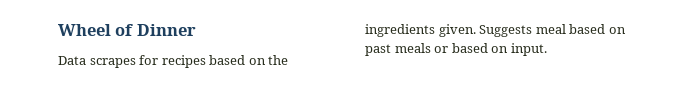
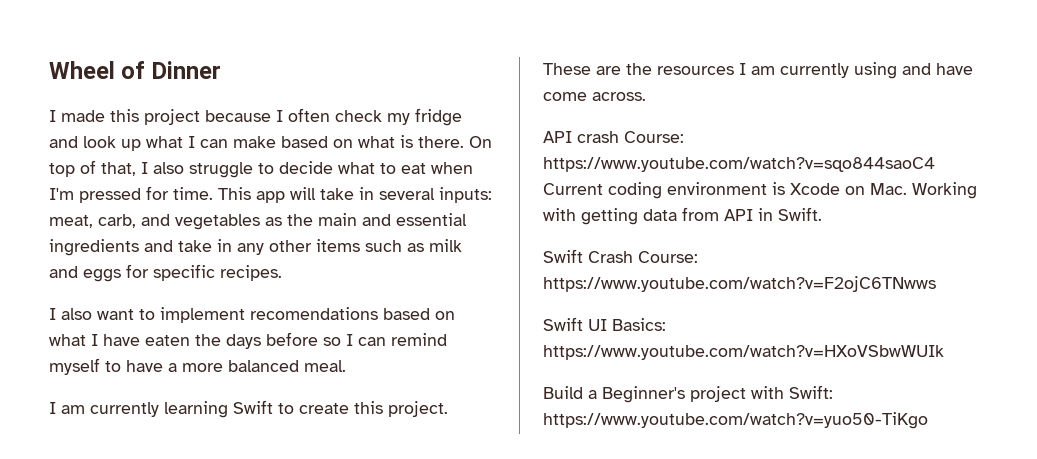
- Data scrapes for recipes based on the ingredients given. Suggests meal based on past meals or based on input.
+ I made this project because I often check my fridge and look up what I can make based on what is there. On top of that, I also struggle to decide what to eat when I'm pressed for time. This app will take in several inputs: meat, carb, and vegetables as the main and essential ingredients and take in any other items such as milk and eggs for specific recipes.
+ I also want to implement recomendations based on what I have eaten the days before so I can remind myself to have a more balanced meal.
+ I am currently learning Swift to create this project. These are the resources I am currently using and have come across.
+ API crash Course: https://www.youtube.com/watch?v=sqo844saoC4 Current coding environment is Xcode on Mac. Working with getting data from API in Swift.
+ Swift Crash Course: https://www.youtube.com/watch?v=F2ojC6TNwws
+ Swift UI Basics: https://www.youtube.com/watch?v=HXoVSbwWUIk
+ Build a Beginner's project with Swift: https://www.youtube.com/watch?v=yuo50-TiKgo

